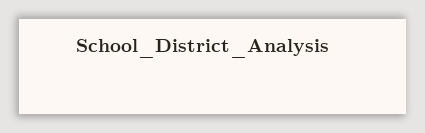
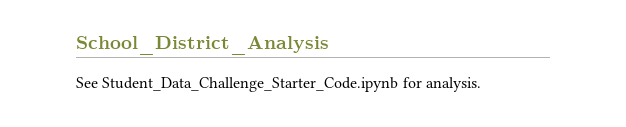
+ See Student_Data_Challenge_Starter_Code.ipynb for analysis.

